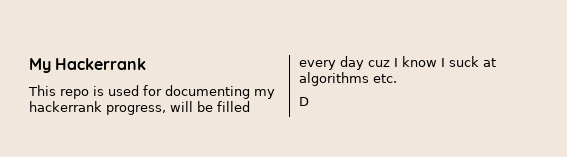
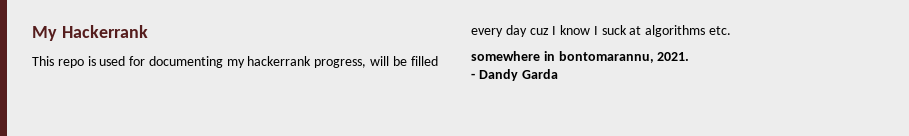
- D
+ somewhere in bontomarannu, 2021.
+ - Dandy Garda

